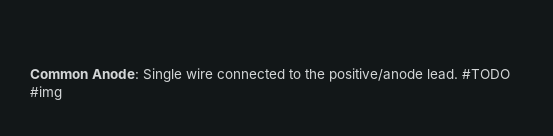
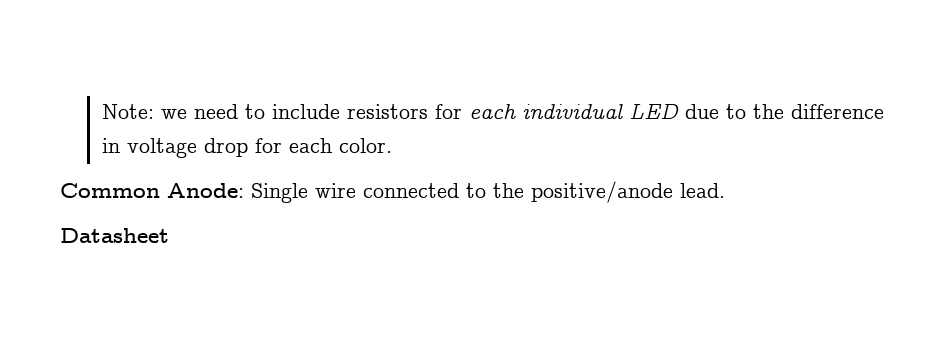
+ Note: we need to include resistors for each individual LED due to the difference in voltage drop for each color.
- Common Anode: Single wire connected to the positive/anode lead. #TODO #img
+ Common Anode: Single wire connected to the positive/anode lead.
+ Datasheet

